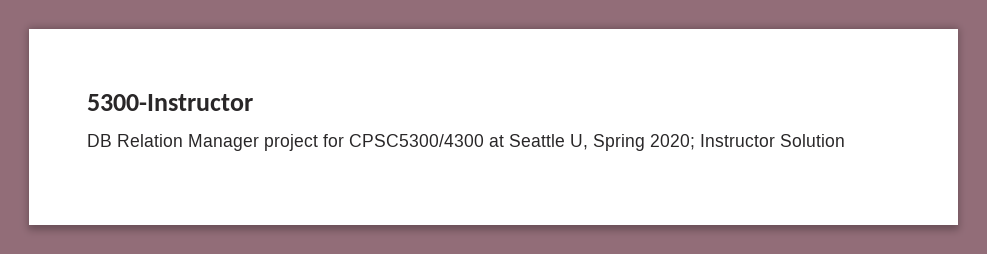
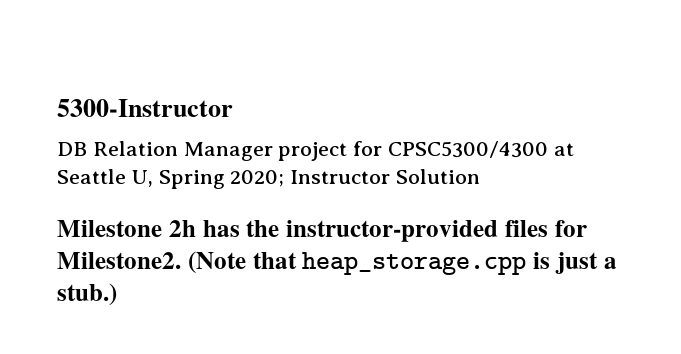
+ Milestone 2h has the instructor-provided files for Milestone2. (Note that heap_storage.cpp is just a stub.)

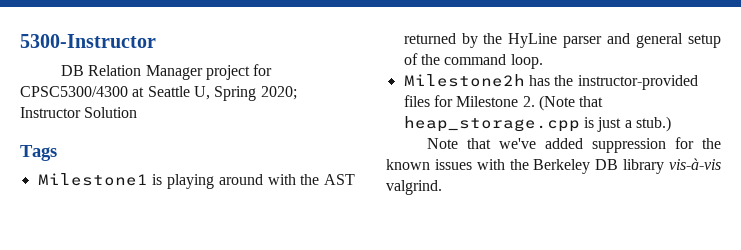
- Milestone 2h has the instructor-provided files for Milestone2. (Note that heap_storage.cpp is just a stub.)
+ Tags
+ Milestone1 is playing around with the AST returned by the HyLine parser and general setup of the command loop.
+ Milestone2h has the instructor-provided files for Milestone 2. (Note that heap_storage.cpp is just a stub.)
+ Note that we've added suppression for the known issues with the Berkeley DB library vis-à-vis valgrind.

